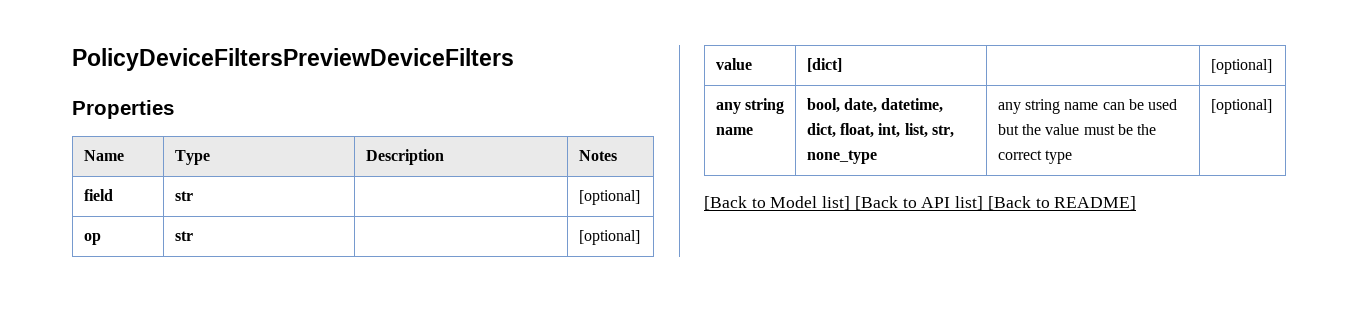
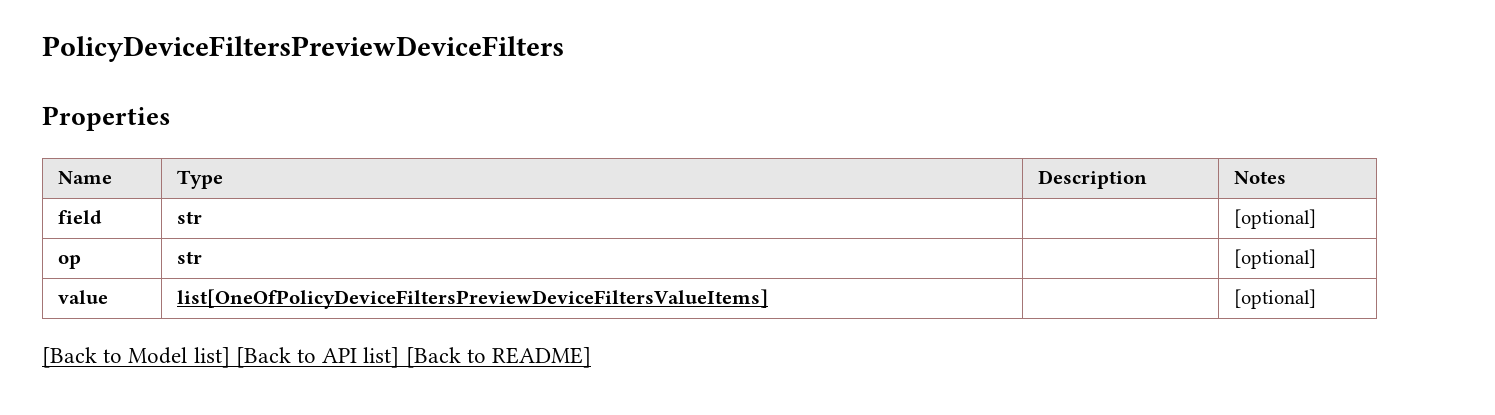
- value | [dict] | | [optional]
- any string name | bool, date, datetime, dict, float, int, list, str, none_type | any string name can be used but the value must be the correct type | [optional]
+ value | list[OneOfPolicyDeviceFiltersPreviewDeviceFiltersValueItems] | | [optional]

